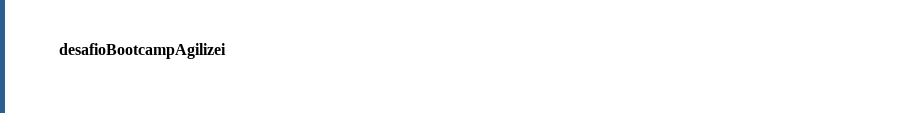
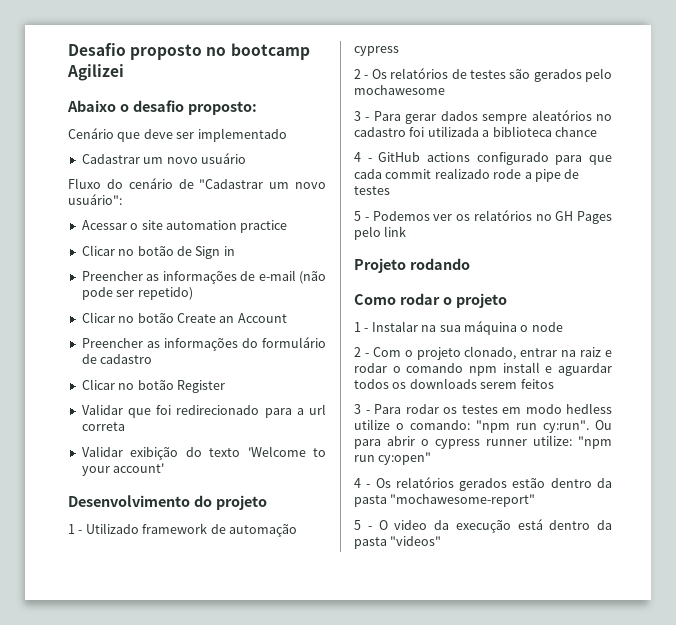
- desafioBootcampAgilizei
+ Desafio proposto no bootcamp Agilizei
+ Abaixo o desafio proposto:
+ Cenário que deve ser implementado
+ Cadastrar um novo usuário
+ Fluxo do cenário de "Cadastrar um novo usuário":
+ Acessar o site automation practice
+ Clicar no botão de Sign in
+ Preencher as informações de e-mail (não pode ser repetido)
+ Clicar no botão Create an Account
+ Preencher as informações do formulário de cadastro
+ Clicar no botão Register
+ Validar que foi redirecionado para a url correta
+ Validar exibição do texto 'Welcome to your account'
+ Desenvolvimento do projeto
+ 1 - Utilizado framework de automação cypress
+ 2 - Os relatórios de testes são gerados pelo mochawesome
+ 3 - Para gerar dados sempre aleatórios no cadastro foi utilizada a biblioteca chance
+ 4 - GitHub actions configurado para que cada commit realizado rode a pipe de testes
+ 5 - Podemos ver os relatórios no GH Pages pelo link
+ Projeto rodando
+ Como rodar o projeto
+ 1 - Instalar na sua máquina o node
+ 2 - Com o projeto clonado, entrar na raiz e rodar o comando npm install e aguardar todos os downloads serem feitos
+ 3 - Para rodar os testes em modo hedless utilize o comando: "npm run cy:run". Ou para abrir o cypress runner utilize: "npm run cy:open"
+ 4 - Os relatórios gerados estão dentro da pasta "mochawesome-report"
+ 5 - O video da execução está dentro da pasta "videos"

